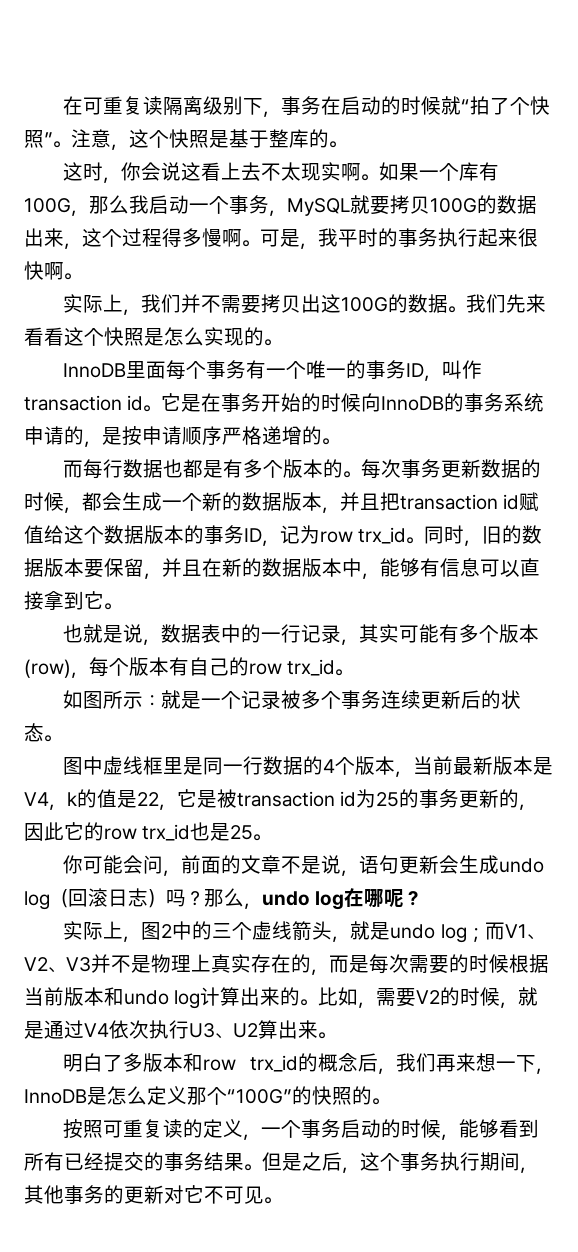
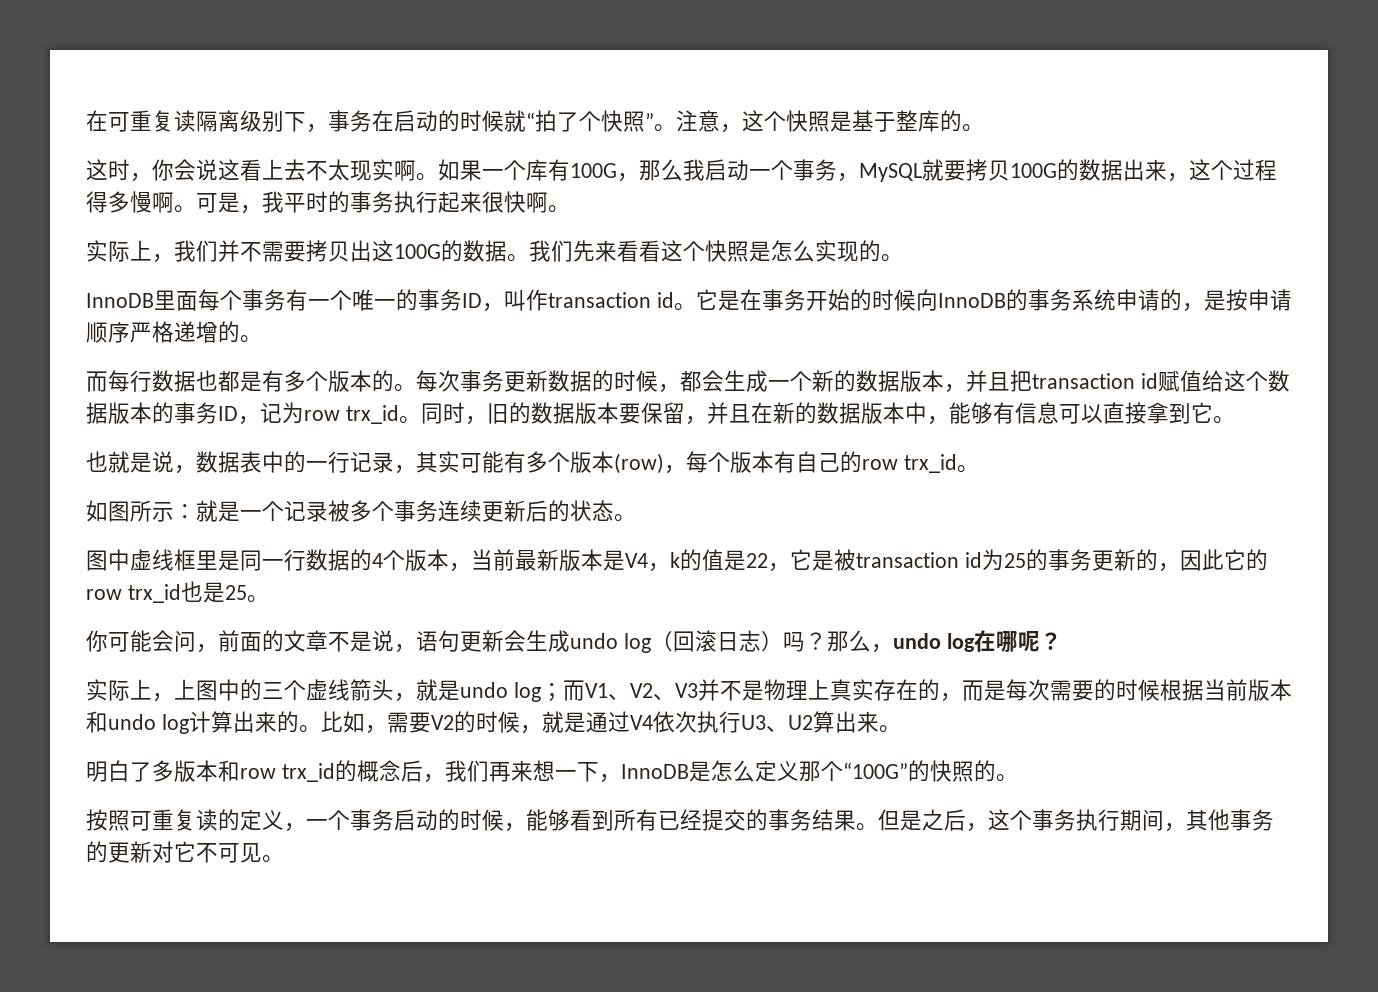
- 实际上，图2中的三个虚线箭头，就是undo log；而V1、V2、V3并不是物理上真实存在的，而是每次需要的时候根据当前版本和undo log计算出来的。
+ 实际上，上图中的三个虚线箭头，就是undo log；而V1、V2、V3并不是物理上真实存在的，而是每次需要的时候根据当前版本和undo log计算出来的。

